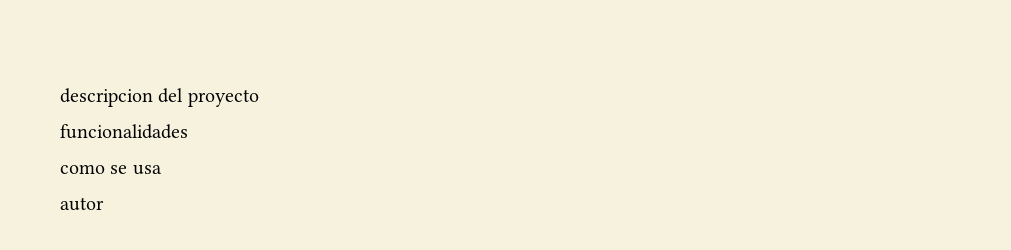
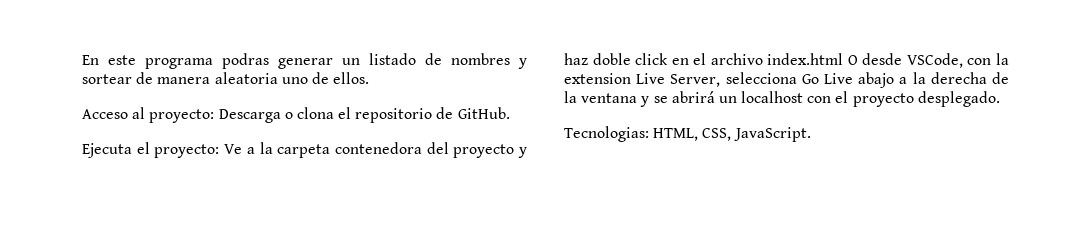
- descripcion del proyecto
- funcionalidades
- como se usa
- autor
+ En este programa podras generar un listado de nombres y sortear de manera aleatoria uno de ellos.
+ Acceso al proyecto: Descarga o clona el repositorio de GitHub.
+ Ejecuta el proyecto: Ve a la carpeta contenedora del proyecto y haz doble click en el archivo index.html O desde VSCode, con la extension Live Server, selecciona Go Live abajo a la derecha de la ventana y se abrirá un localhost con el proyecto desplegado.
+ Tecnologias: HTML, CSS, JavaScript.

